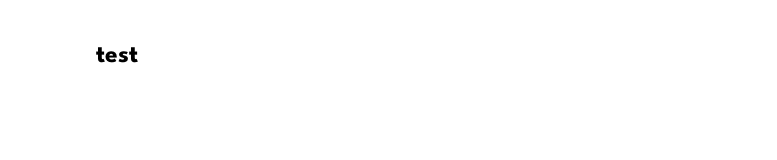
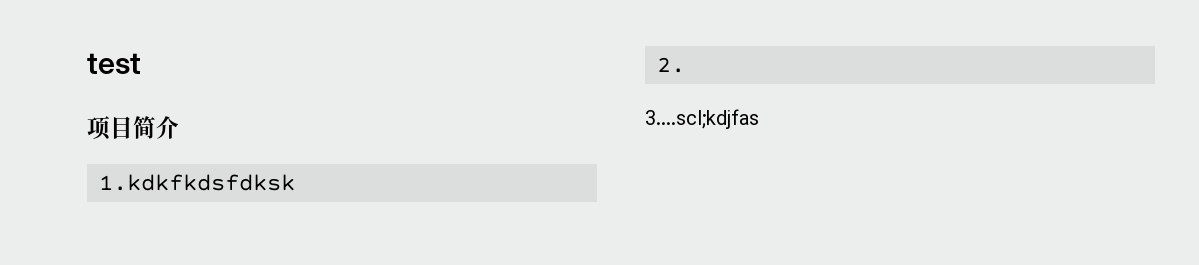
+ 项目简介
+ 1.kdkfkdsfdksk
+ 2.
+ 3....scl;kdjfas

